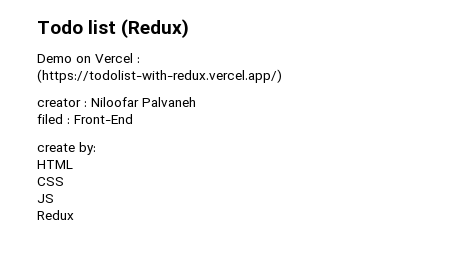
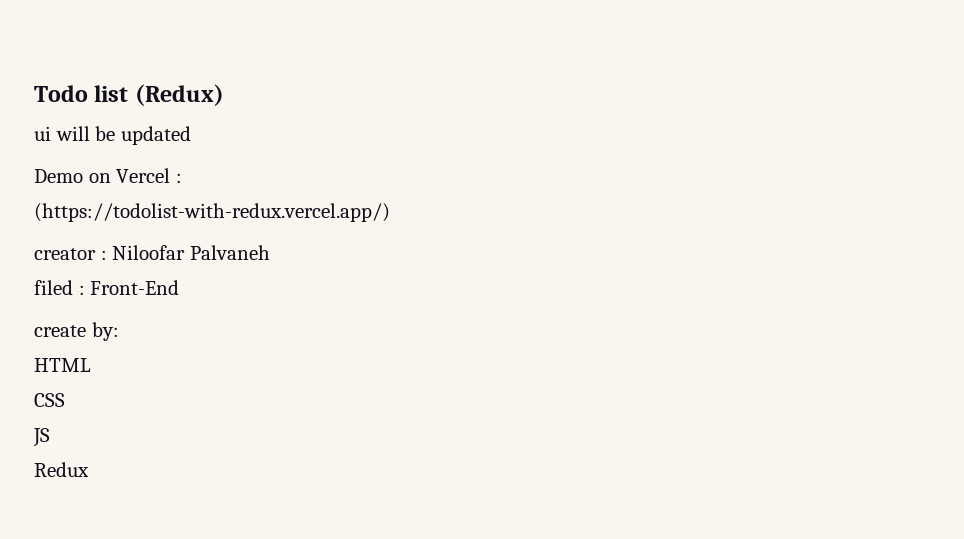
+ ui will be updated

